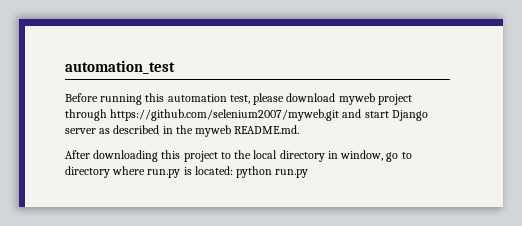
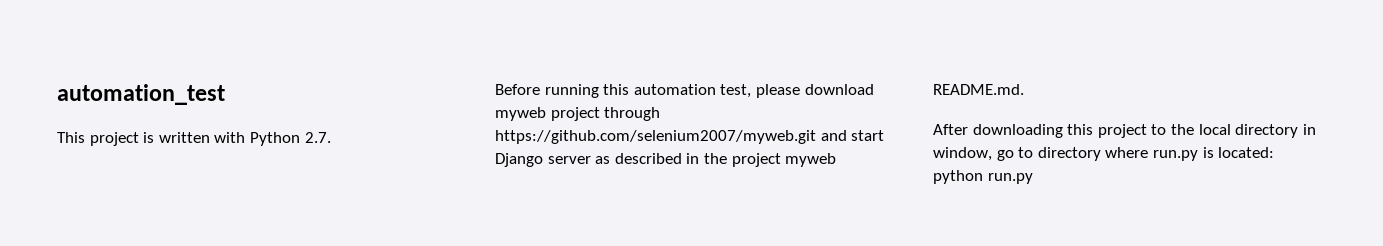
+ This project is written with Python 2.7.
- Before running this automation test, please download myweb project through https://github.com/selenium2007/myweb.git and start Django server as described in the myweb README.md.
+ Before running this automation test, please download myweb project through https://github.com/selenium2007/myweb.git and start Django server as described in the project myweb README.md.

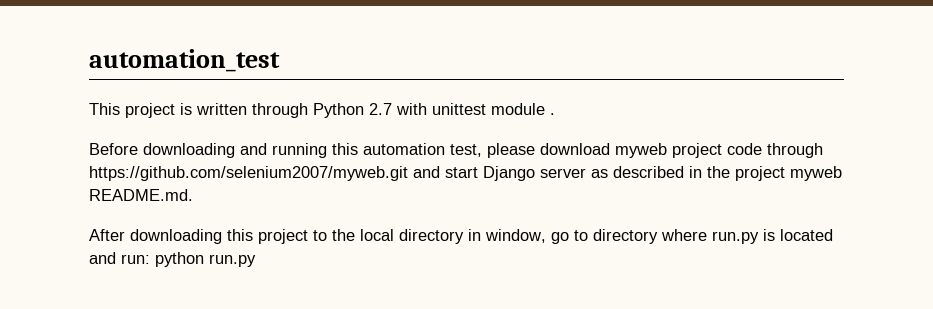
- This project is written with Python 2.7.
+ This project is written through Python 2.7 with unittest module .
- Before running this automation test, please download myweb project through https://github.com/selenium2007/myweb.git and start Django server as described in the project myweb README.md.
+ Before downloading and running this automation test, please download myweb project code through https://github.com/selenium2007/myweb.git and start Django server as described in the project myweb README.md.
- After downloading this project to the local directory in window, go to directory where run.py is located: python run.py
+ After downloading this project to the local directory in window, go to directory where run.py is located and run: python run.py

